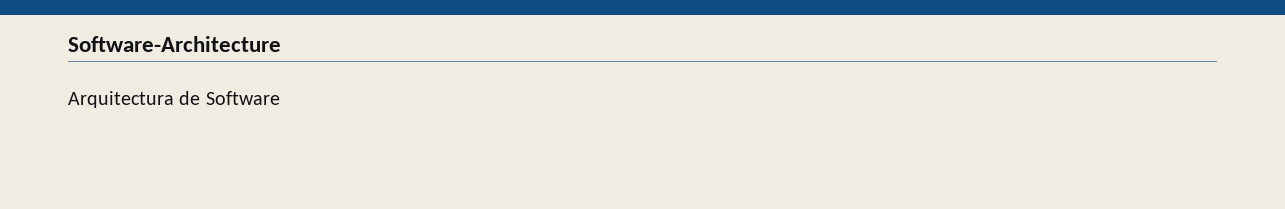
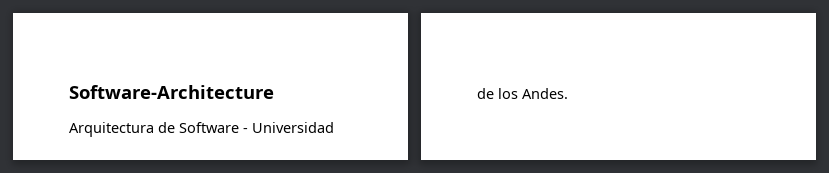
- Arquitectura de Software
+ Arquitectura de Software - Universidad de los Andes.

